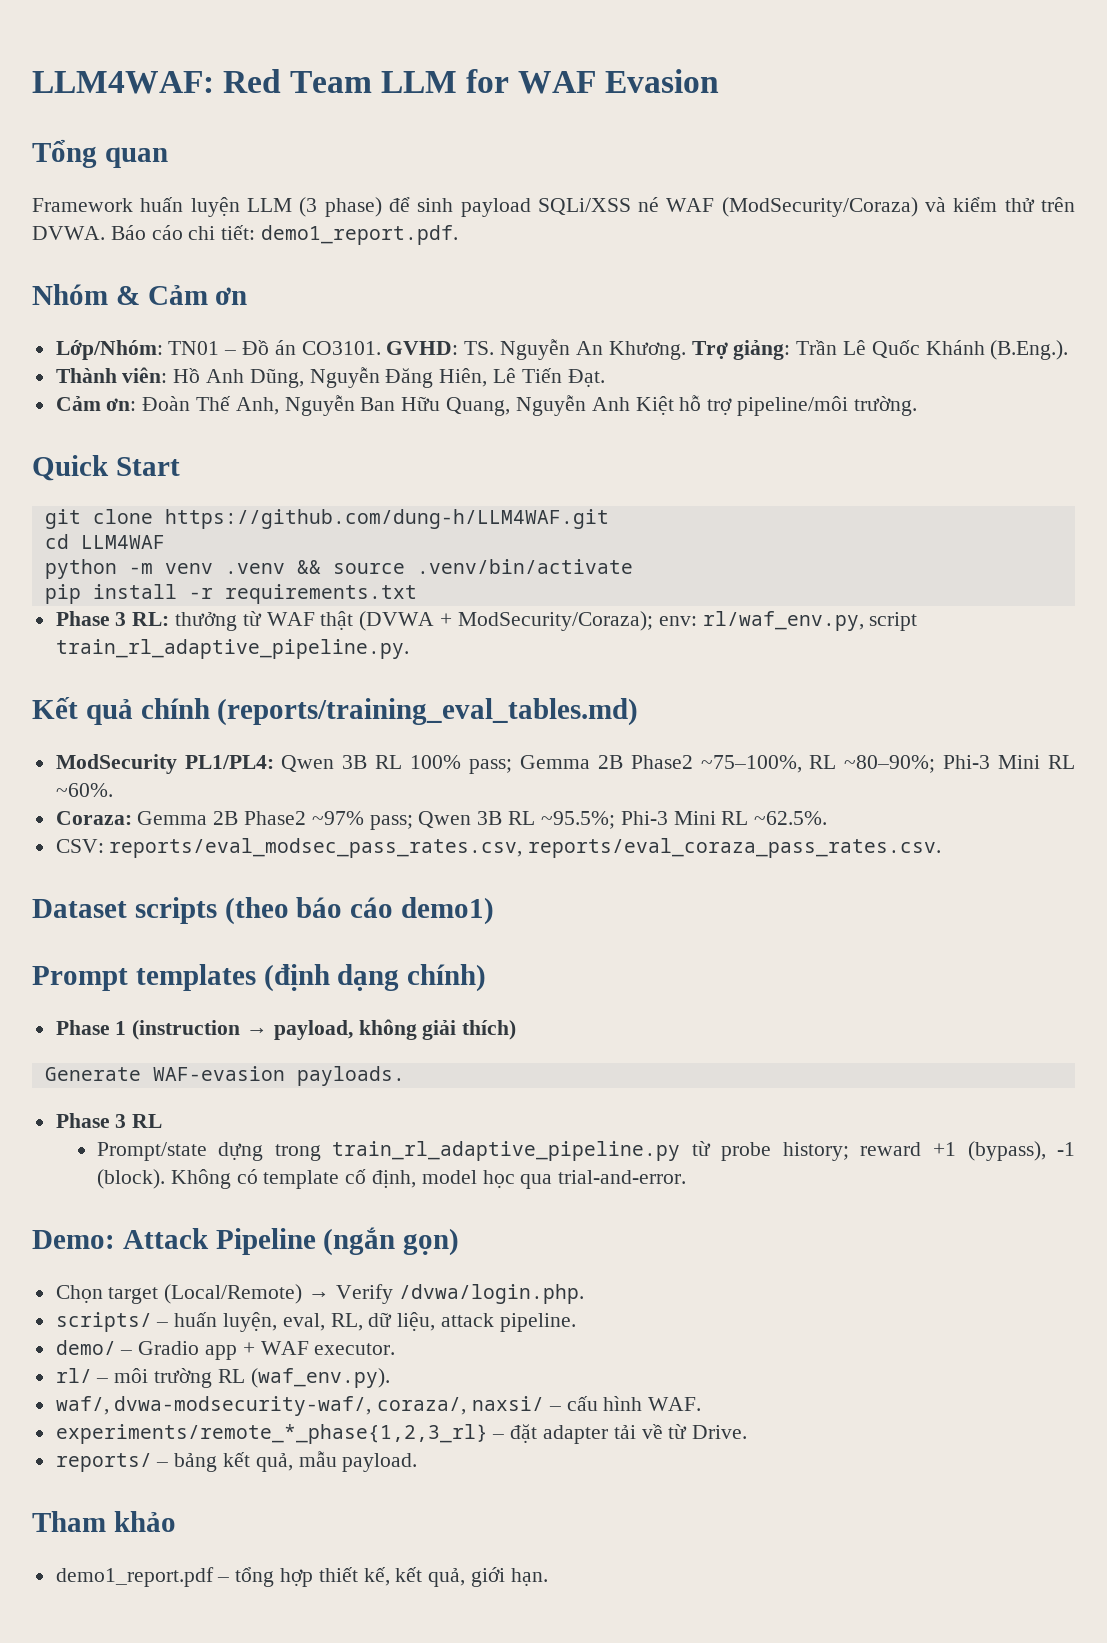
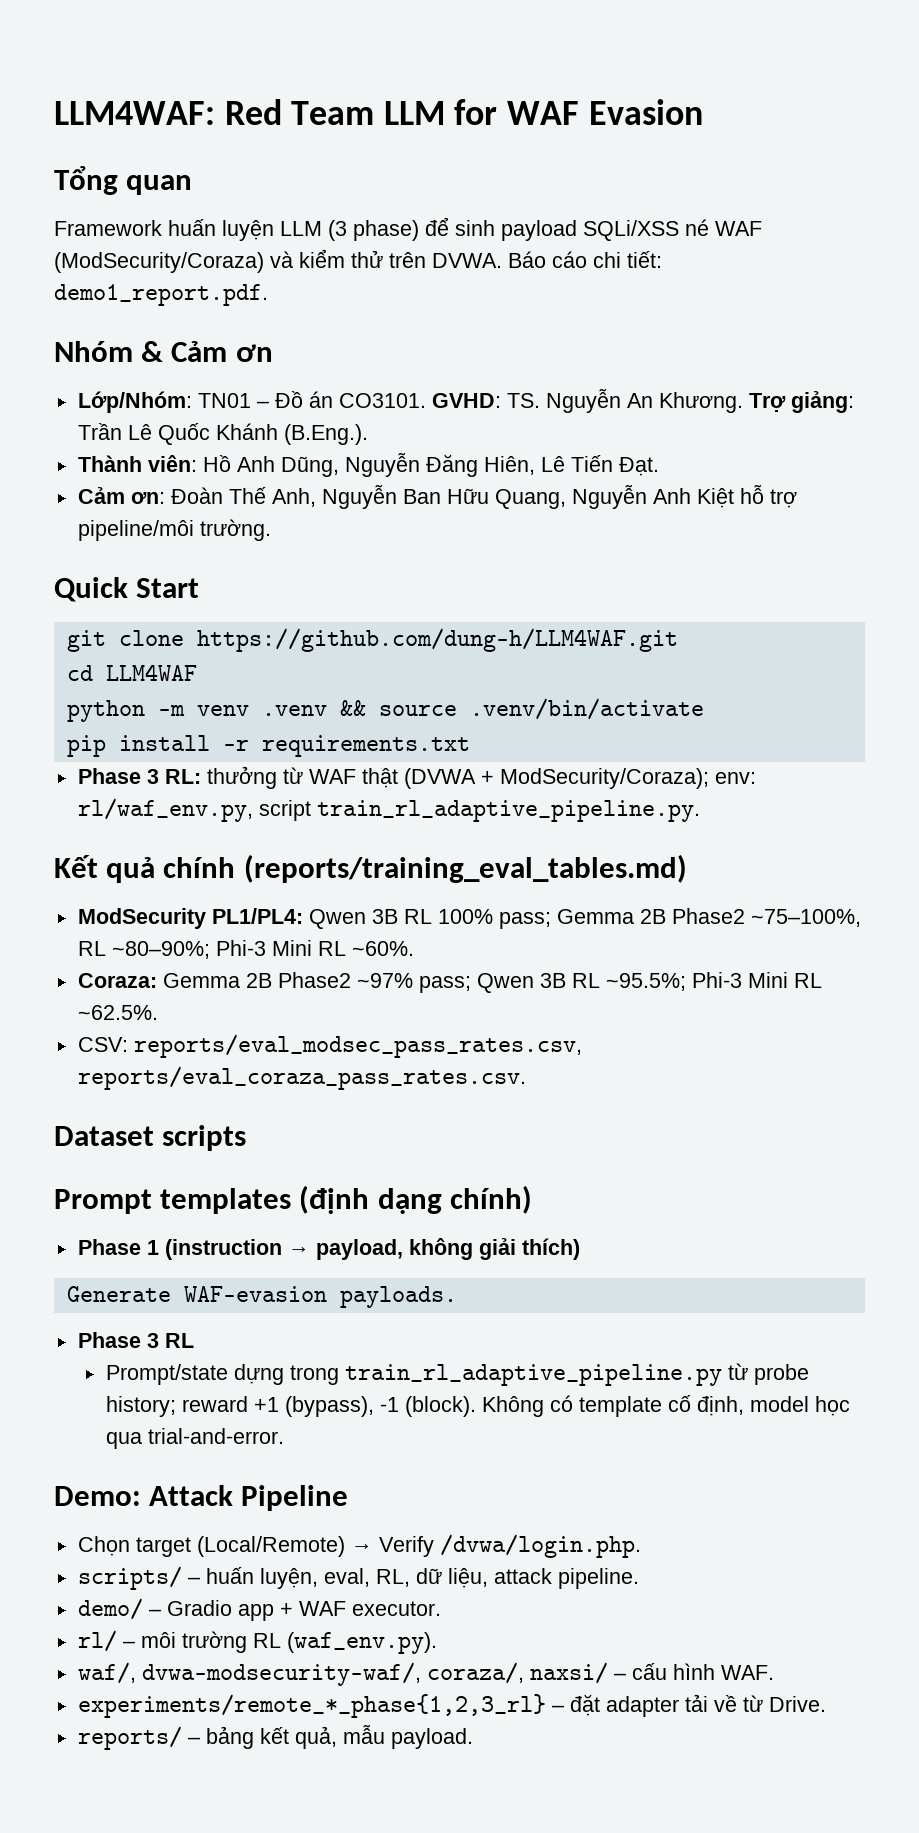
- Dataset scripts (theo báo cáo demo1)
+ Dataset scripts
- Demo: Attack Pipeline (ngắn gọn)
+ Demo: Attack Pipeline
- Tham khảo
- demo1_report.pdf – tổng hợp thiết kế, kết quả, giới hạn.

